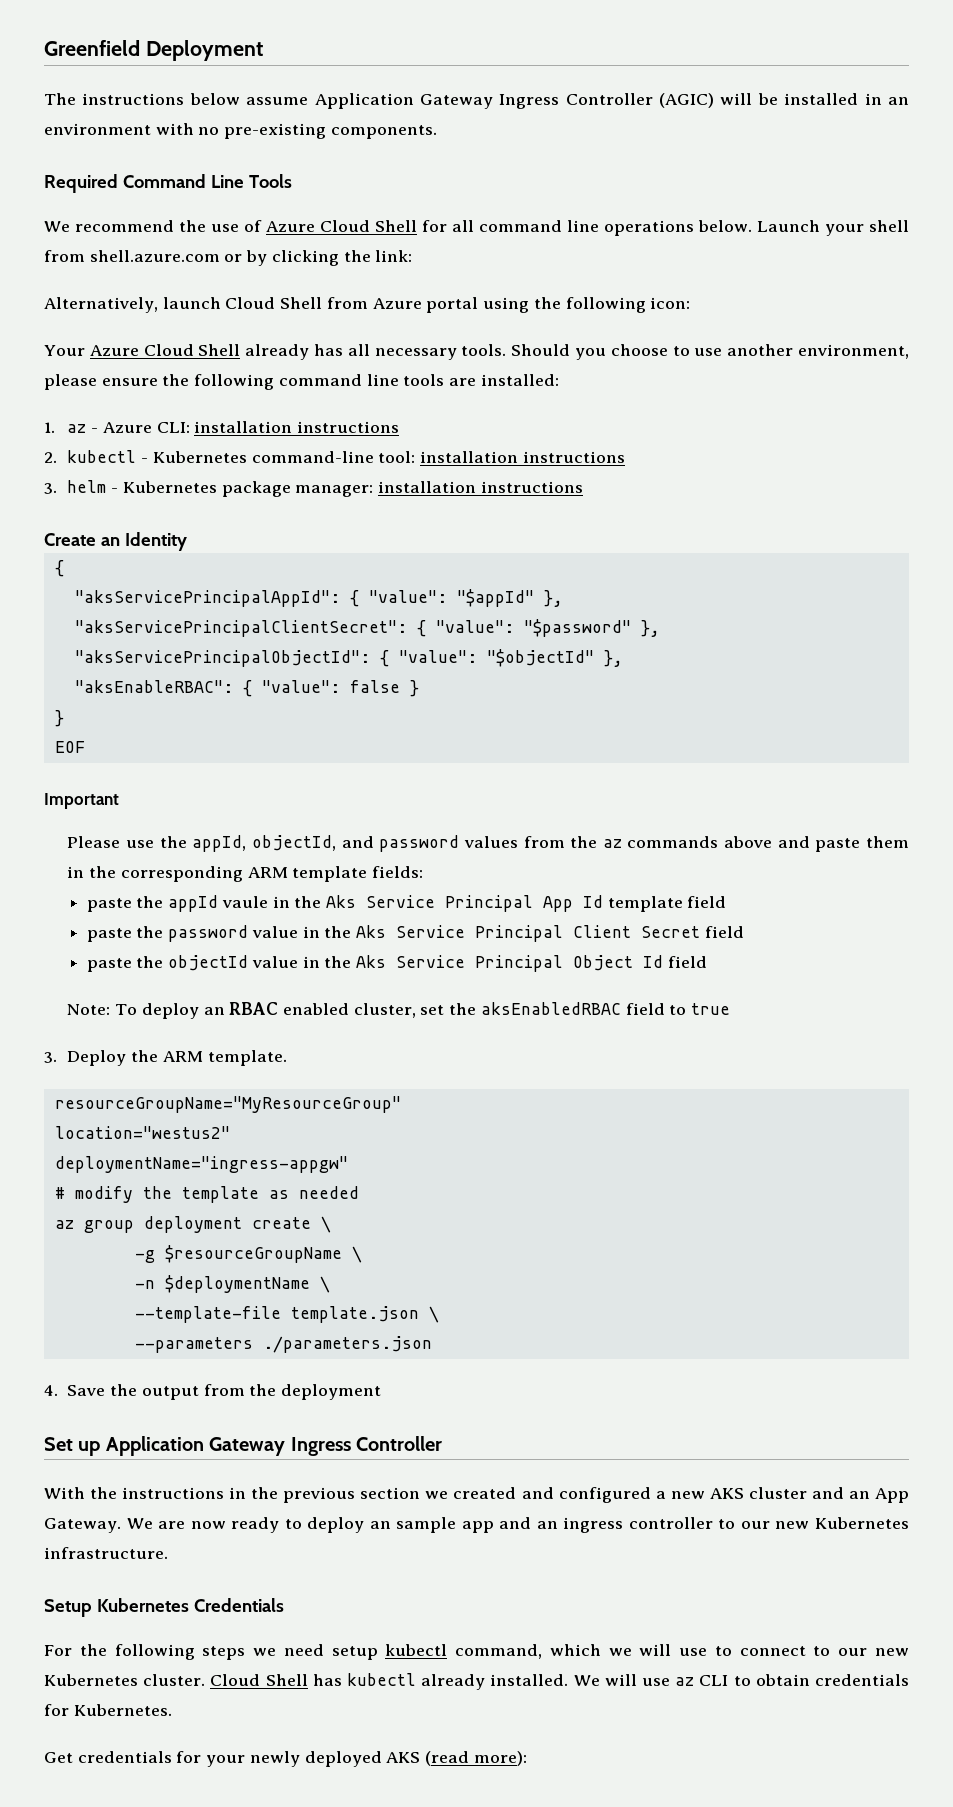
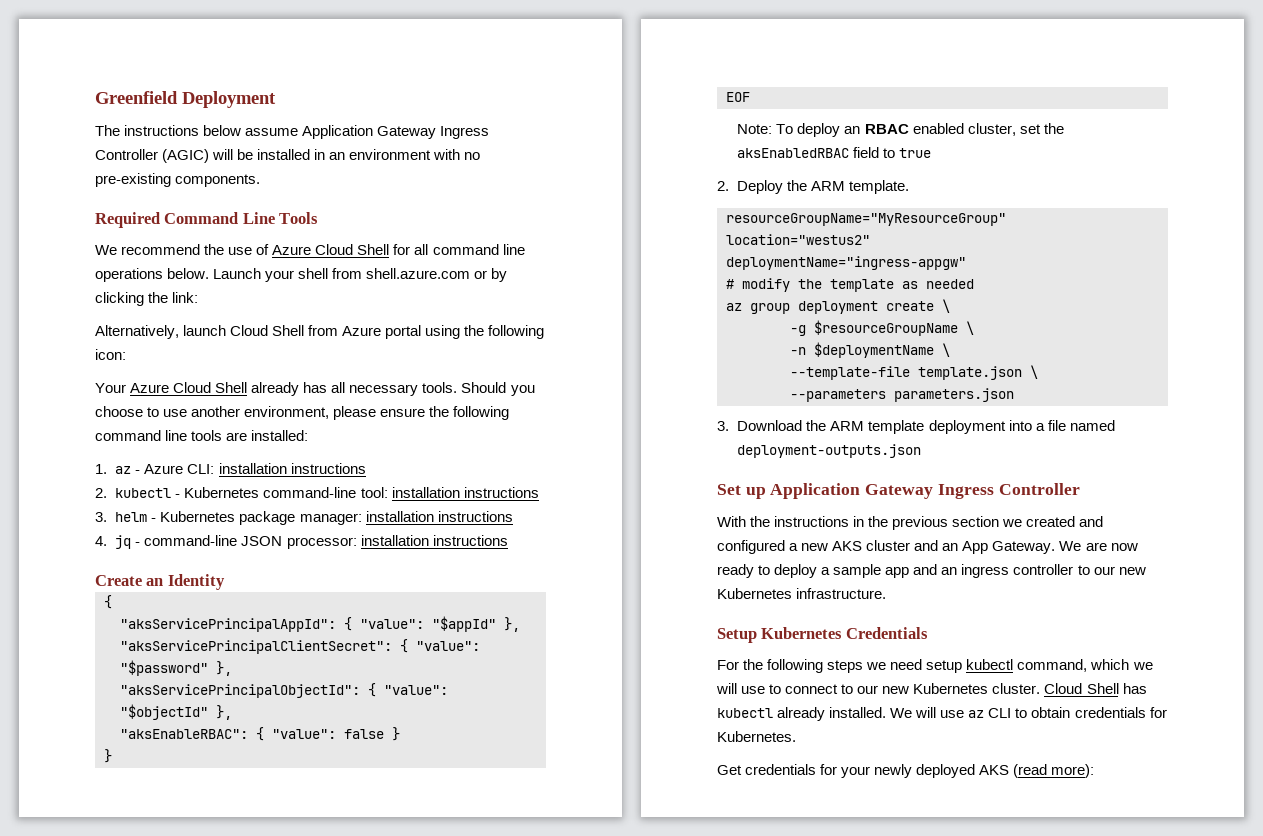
+ 4. jq - command-line JSON processor: installation instructions
- Important
- Please use the appId, objectId, and password values from the az commands above and paste them in the corresponding ARM template fields:
- paste the appId vaule in the Aks Service Principal App Id template field
- paste the password value in the Aks Service Principal Client Secret field
- paste the objectId value in the Aks Service Principal Object Id field
- 3. Deploy the ARM template.
+ 2. Deploy the ARM template.
- --parameters ./parameters.json
- 4. Save the output from the deployment
+ --parameters parameters.json
+ 3. Download the ARM template deployment into a file named deployment-outputs.json
- We are now ready to deploy an sample app and an ingress controller to our new Kubernetes infrastructure.
+ We are now ready to deploy a sample app and an ingress controller to our new Kubernetes infrastructure.

